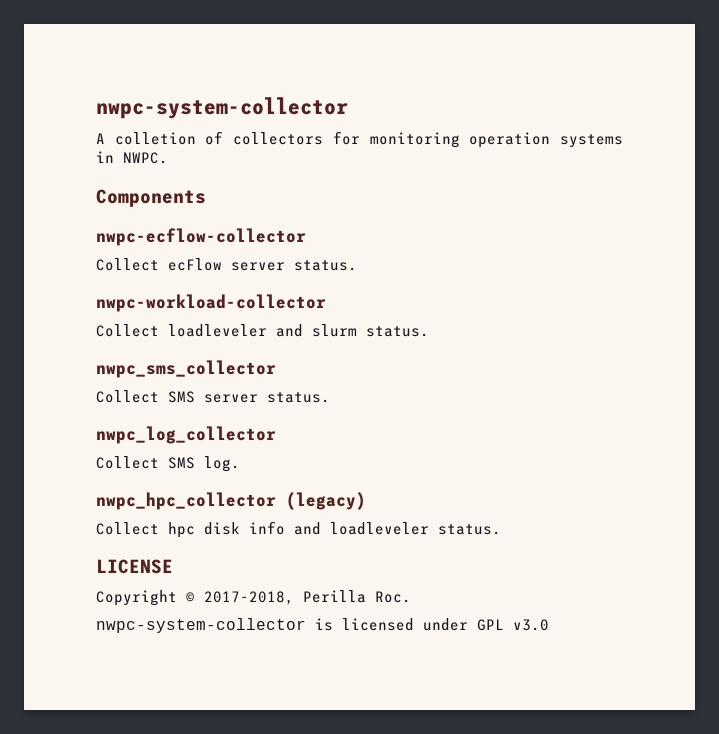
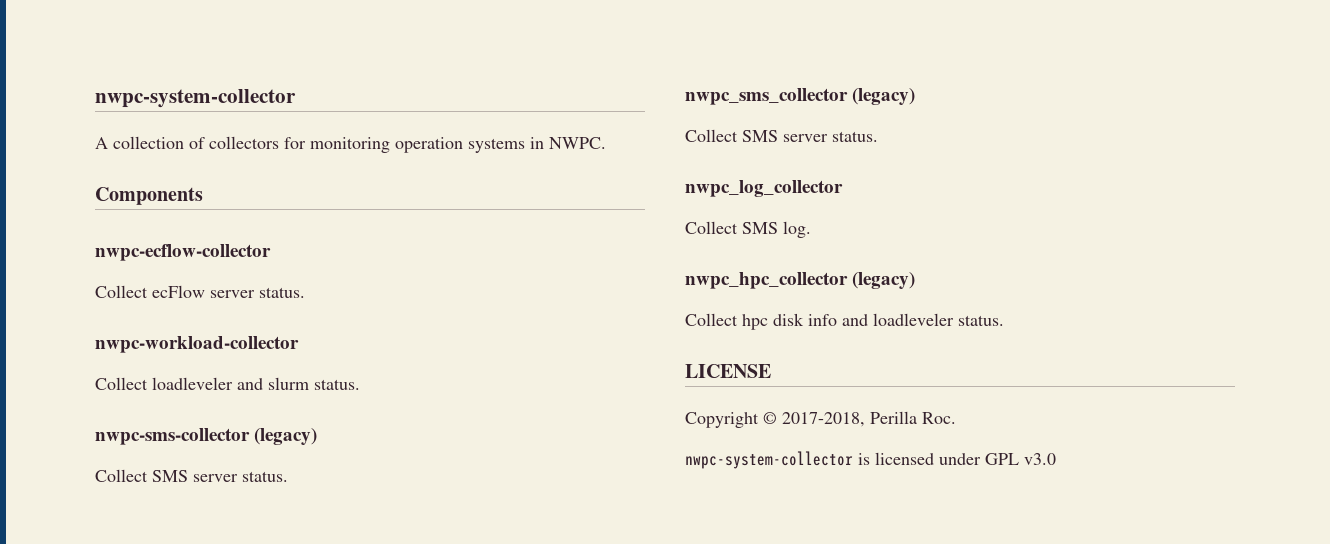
- A colletion of collectors for monitoring operation systems in NWPC.
+ A collection of collectors for monitoring operation systems in NWPC.
+ nwpc-sms-collector (legacy)
+ Collect SMS server status.
- nwpc_sms_collector
+ nwpc_sms_collector (legacy)

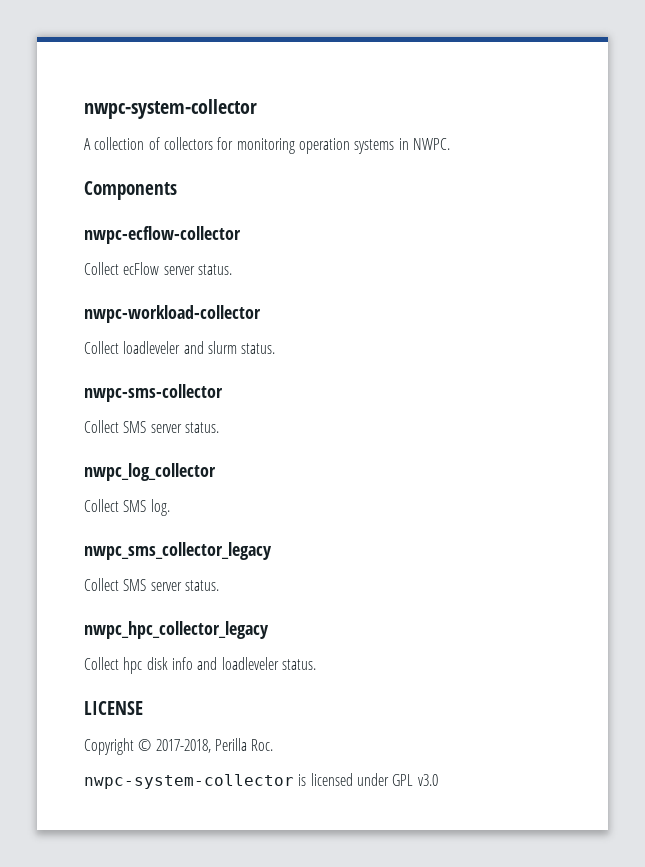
- nwpc-sms-collector (legacy)
- Collect SMS server status.
- nwpc_sms_collector (legacy)
+ nwpc-sms-collector
- nwpc_hpc_collector (legacy)
+ nwpc_sms_collector_legacy
+ Collect SMS server status.
+ nwpc_hpc_collector_legacy

